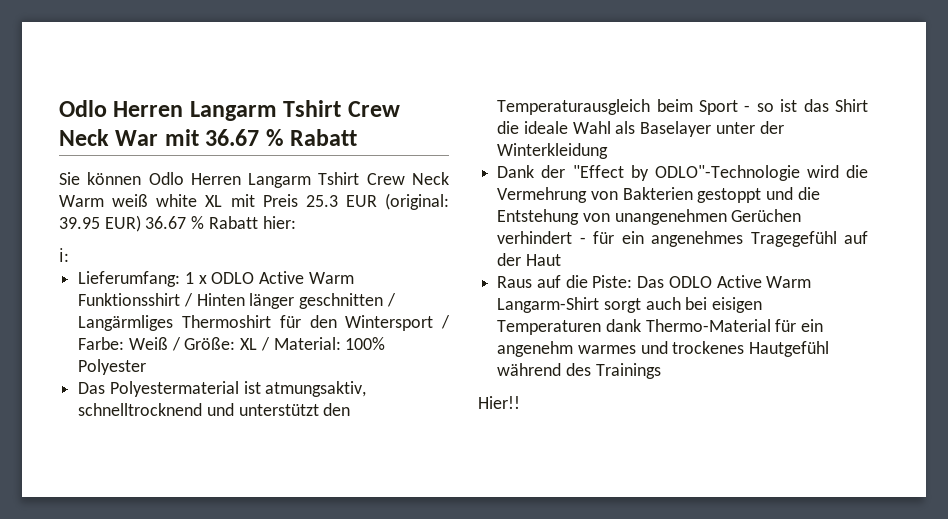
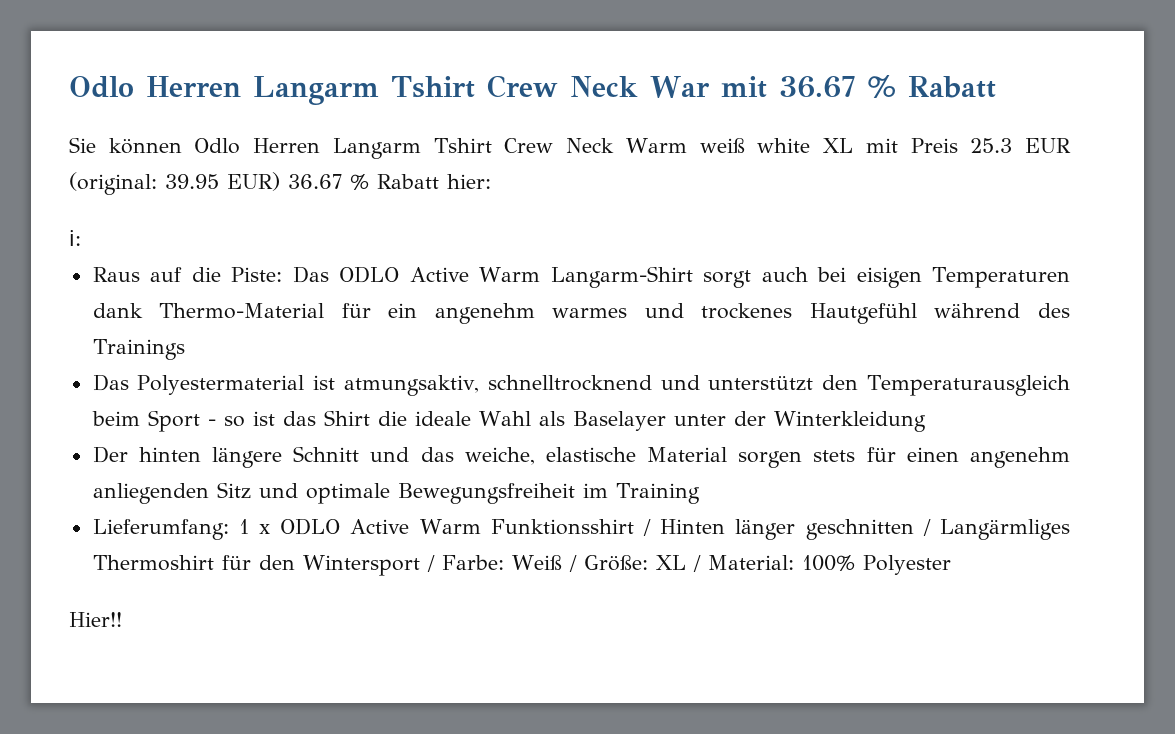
+ Raus auf die Piste: Das ODLO Active Warm Langarm-Shirt sorgt auch bei eisigen Temperaturen dank Thermo-Material für ein angenehm warmes und trockenes Hautgefühl während des Trainings
+ Das Polyestermaterial ist atmungsaktiv, schnelltrocknend und unterstützt den Temperaturausgleich beim Sport - so ist das Shirt die ideale Wahl als Baselayer unter der Winterkleidung
+ Der hinten längere Schnitt und das weiche, elastische Material sorgen stets für einen angenehm anliegenden Sitz und optimale Bewegungsfreiheit im Training
- Das Polyestermaterial ist atmungsaktiv, schnelltrocknend und unterstützt den Temperaturausgleich beim Sport - so ist das Shirt die ideale Wahl als Baselayer unter der Winterkleidung
- Dank der "Effect by ODLO"-Technologie wird die Vermehrung von Bakterien gestoppt und die Entstehung von unangenehmen Gerüchen verhindert - für ein angenehmes Tragegefühl auf der Haut
- Raus auf die Piste: Das ODLO Active Warm Langarm-Shirt sorgt auch bei eisigen Temperaturen dank Thermo-Material für ein angenehm warmes und trockenes Hautgefühl während des Trainings

